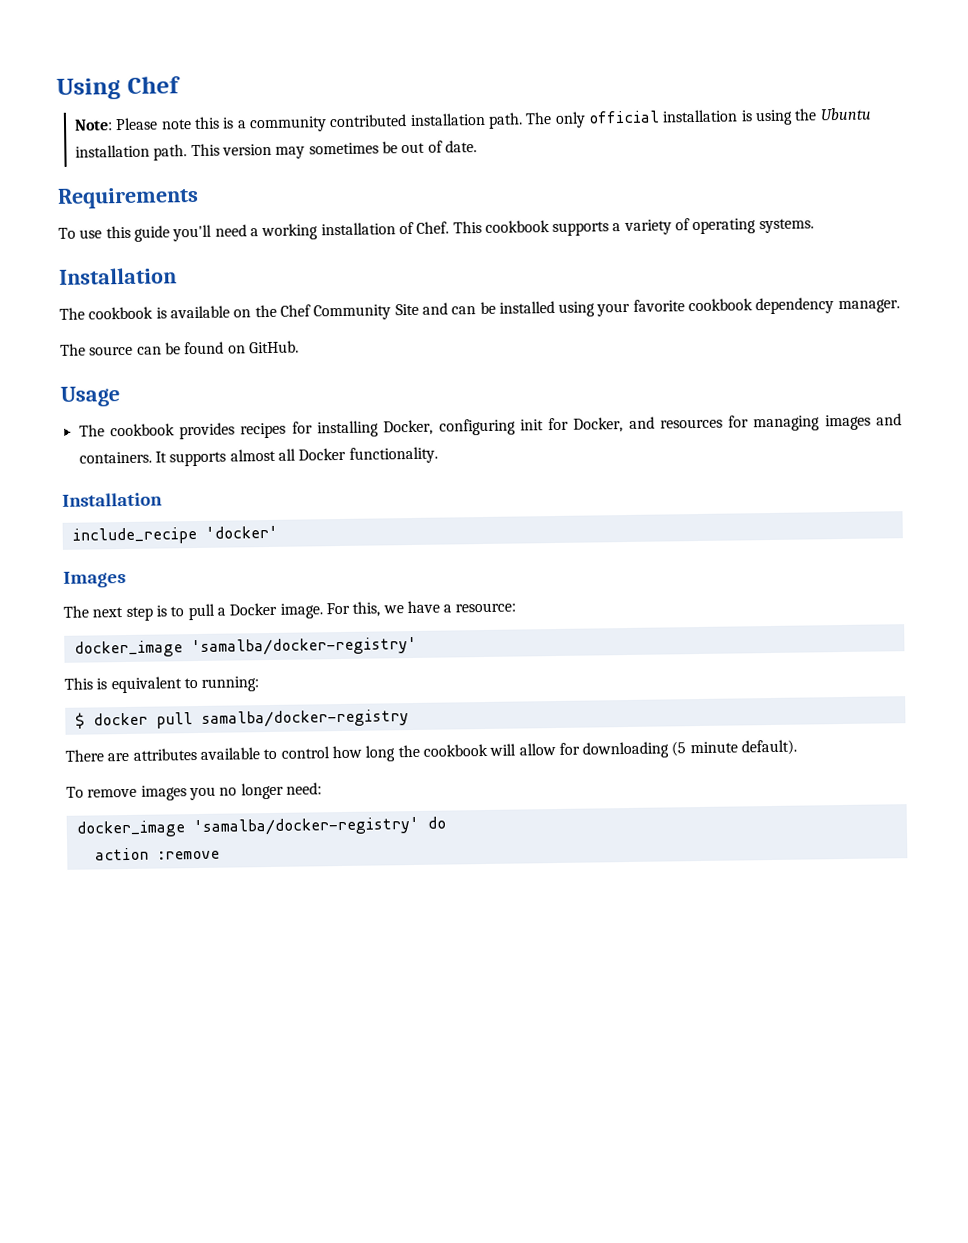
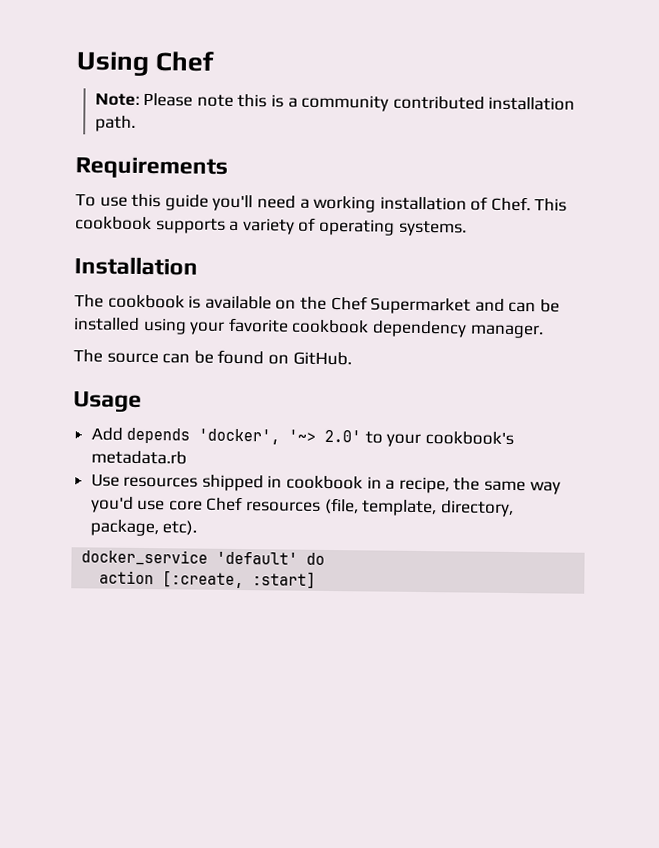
- The only official installation is using the Ubuntu installation path. This version may sometimes be out of date.
- The cookbook is available on the Chef Community Site and can be installed using your favorite cookbook dependency manager.
+ The cookbook is available on the Chef Supermarket and can be installed using your favorite cookbook dependency manager.
- The cookbook provides recipes for installing Docker, configuring init for Docker, and resources for managing images and containers. It supports almost all Docker functionality.
- Installation
- include_recipe 'docker'
- Images
- The next step is to pull a Docker image. For this, we have a resource:
- docker_image 'samalba/docker-registry'
- This is equivalent to running:
- $ docker pull samalba/docker-registry
- There are attributes available to control how long the cookbook will allow for downloading (5 minute default).
- To remove images you no longer need:
- docker_image 'samalba/docker-registry' do
+ Add depends 'docker', '~> 2.0' to your cookbook's metadata.rb
+ Use resources shipped in cookbook in a recipe, the same way you'd use core Chef resources (file, template, directory, package, etc).
+ docker_service 'default' do
- action :remove
+ action [:create, :start]

